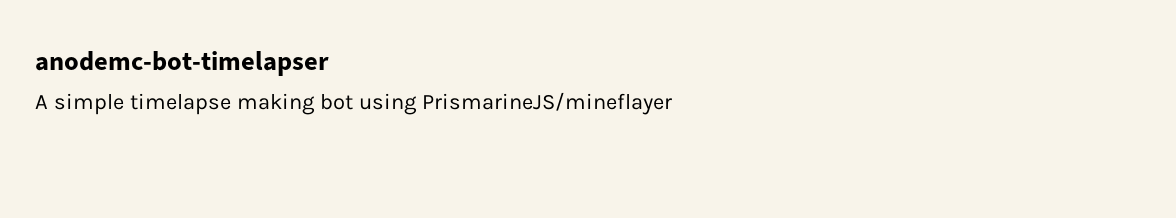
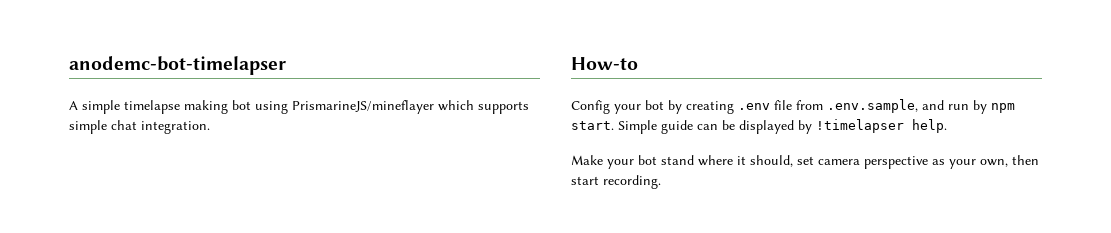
- A simple timelapse making bot using PrismarineJS/mineflayer
+ A simple timelapse making bot using PrismarineJS/mineflayer which supports simple chat integration.
+ How-to
+ Config your bot by creating .env file from .env.sample, and run by npm start. Simple guide can be displayed by !timelapser help.
+ Make your bot stand where it should, set camera perspective as your own, then start recording.

